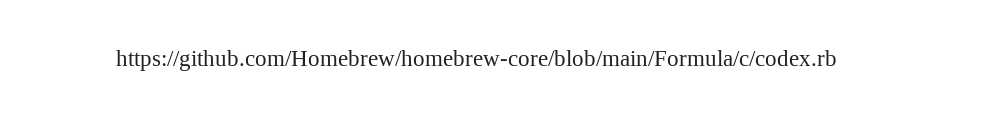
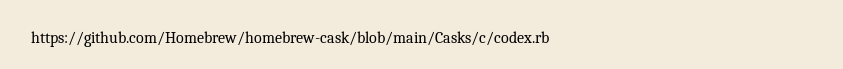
- https://github.com/Homebrew/homebrew-core/blob/main/Formula/c/codex.rb
+ https://github.com/Homebrew/homebrew-cask/blob/main/Casks/c/codex.rb

